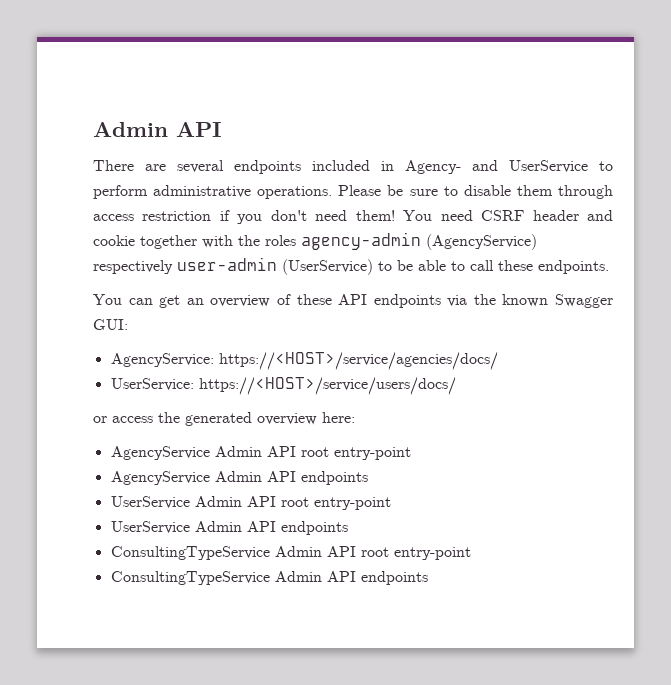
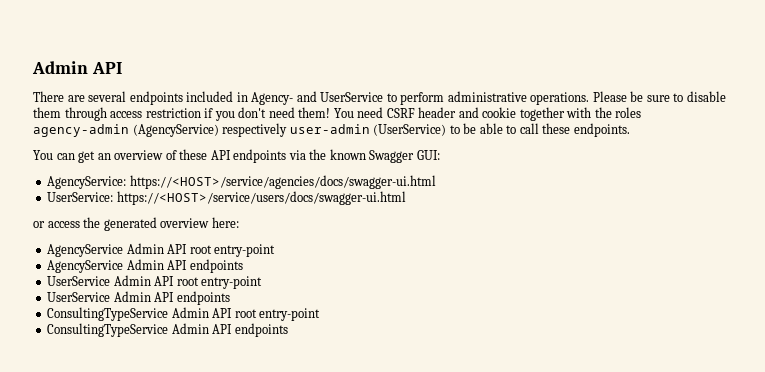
- AgencyService: https://<HOST>/service/agencies/docs/
+ AgencyService: https://<HOST>/service/agencies/docs/swagger-ui.html
- UserService: https://<HOST>/service/users/docs/
+ UserService: https://<HOST>/service/users/docs/swagger-ui.html

